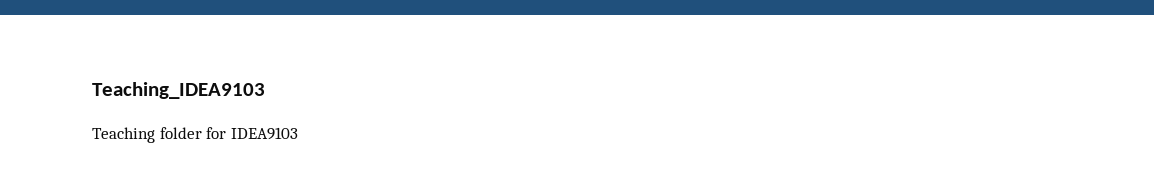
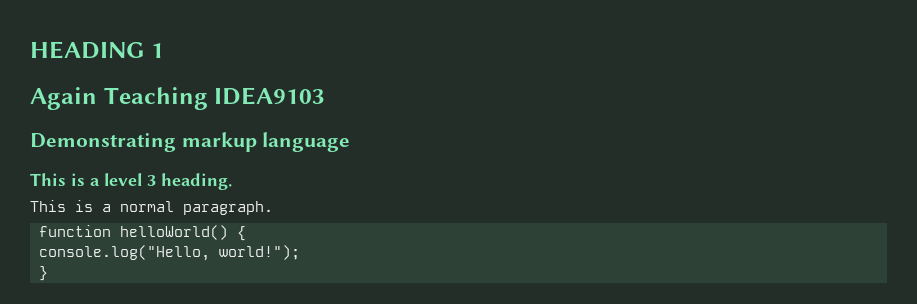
- Teaching_IDEA9103
- Teaching folder for IDEA9103
+ HEADING 1
+ Again Teaching IDEA9103
+ Demonstrating markup language
+ This is a level 3 heading.
+ This is a normal paragraph.
+ function helloWorld() {
+ console.log("Hello, world!");
+ }

